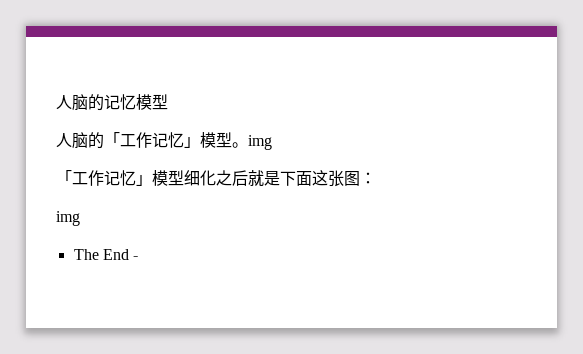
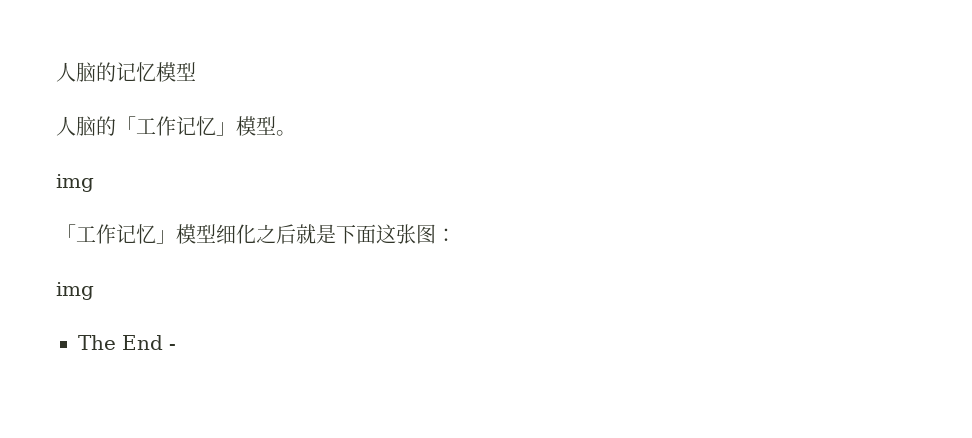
- 人脑的「工作记忆」模型。img
+ 人脑的「工作记忆」模型。
+ img

